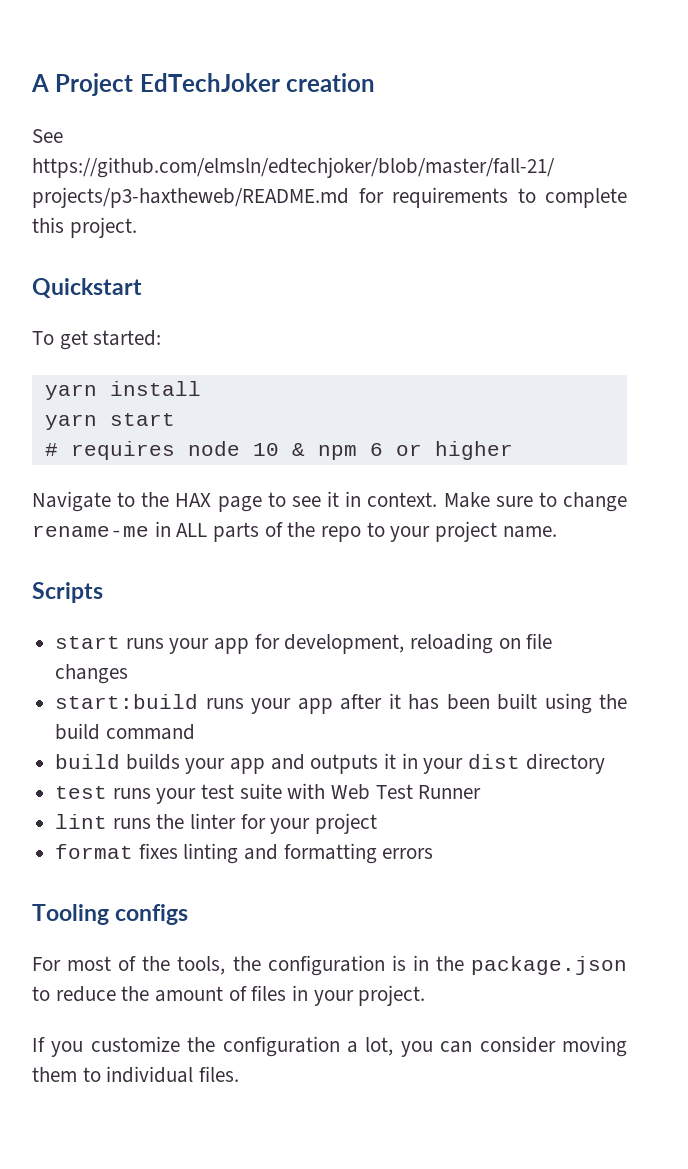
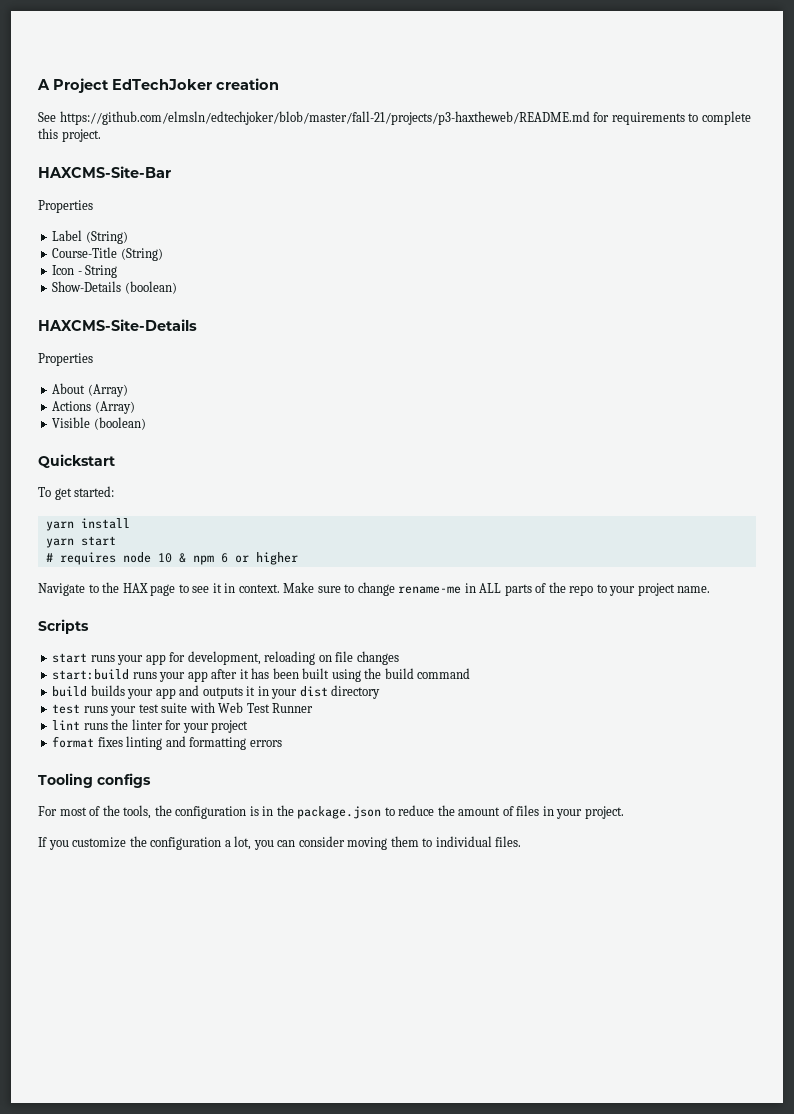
+ HAXCMS-Site-Bar
+ Properties
+ Label (String)
+ Course-Title (String)
+ Icon - String
+ Show-Details (boolean)
+ HAXCMS-Site-Details
+ Properties
+ About (Array)
+ Actions (Array)
+ Visible (boolean)

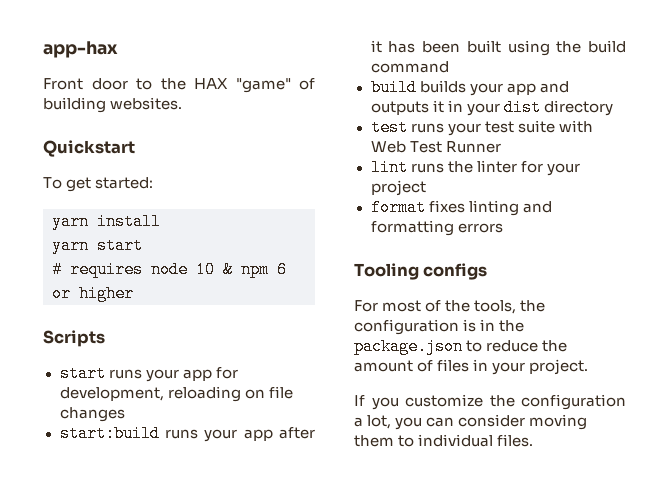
- A Project EdTechJoker creation
- See https://github.com/elmsln/edtechjoker/blob/master/fall-21/projects/p3-haxtheweb/README.md for requirements to complete this project.
- HAXCMS-Site-Bar
- Properties
- Label (String)
- Course-Title (String)
- Icon - String
- Show-Details (boolean)
- HAXCMS-Site-Details
- Properties
- About (Array)
- Actions (Array)
- Visible (boolean)
+ app-hax
+ Front door to the HAX "game" of building websites.
- Navigate to the HAX page to see it in context. Make sure to change rename-me in ALL parts of the repo to your project name.

